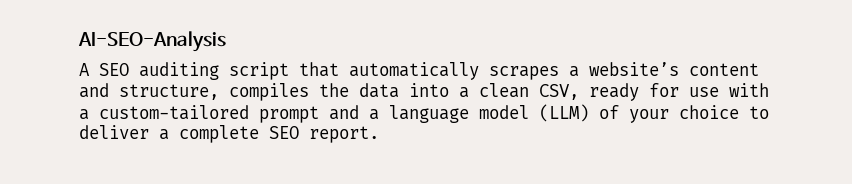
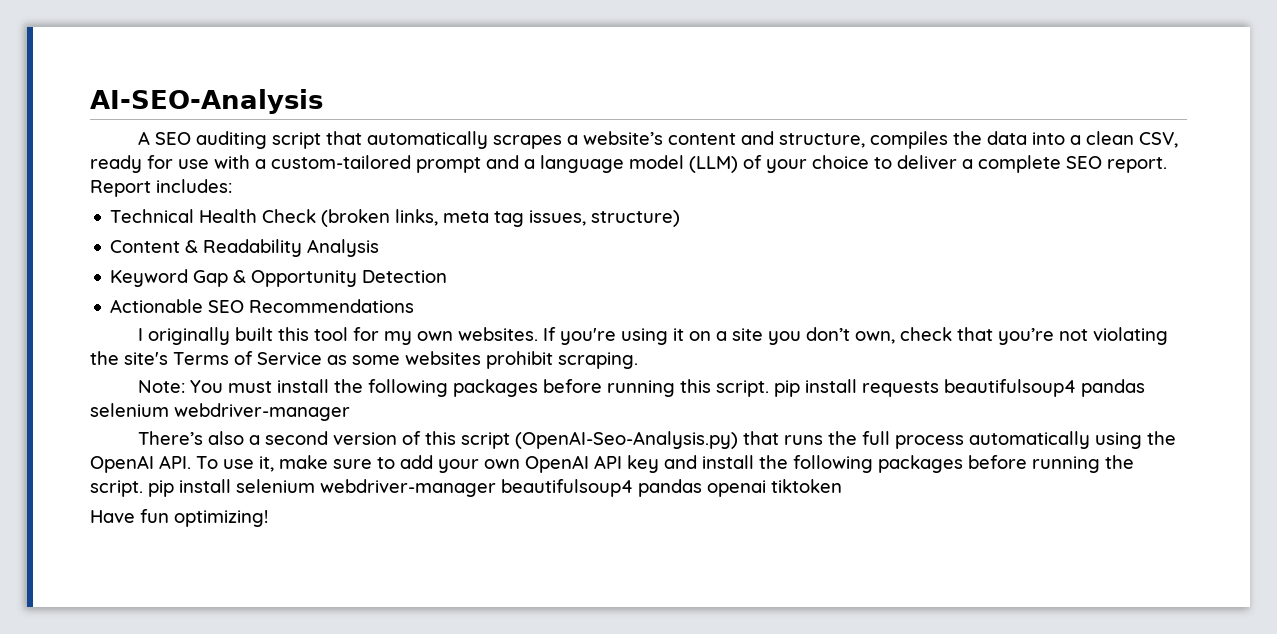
+ Report includes:
+ Technical Health Check (broken links, meta tag issues, structure)
+ Content & Readability Analysis
+ Keyword Gap & Opportunity Detection
+ Actionable SEO Recommendations
+ I originally built this tool for my own websites. If you're using it on a site you don’t own, check that you’re not violating the site's Terms of Service as some websites prohibit scraping.
+ Note: You must install the following packages before running this script. pip install requests beautifulsoup4 pandas selenium webdriver-manager
+ There’s also a second version of this script (OpenAI-Seo-Analysis.py) that runs the full process automatically using the OpenAI API. To use it, make sure to add your own OpenAI API key and install the following packages before running the script. pip install selenium webdriver-manager beautifulsoup4 pandas openai tiktoken
+ Have fun optimizing!

